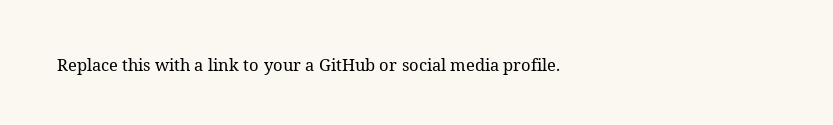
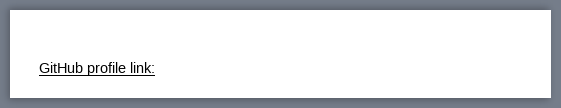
- Replace this with a link to your a GitHub or social media profile.
+ GitHub profile link:

